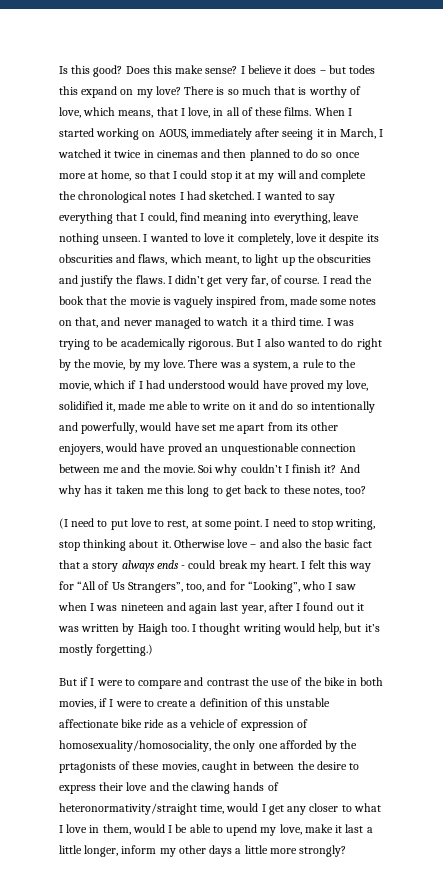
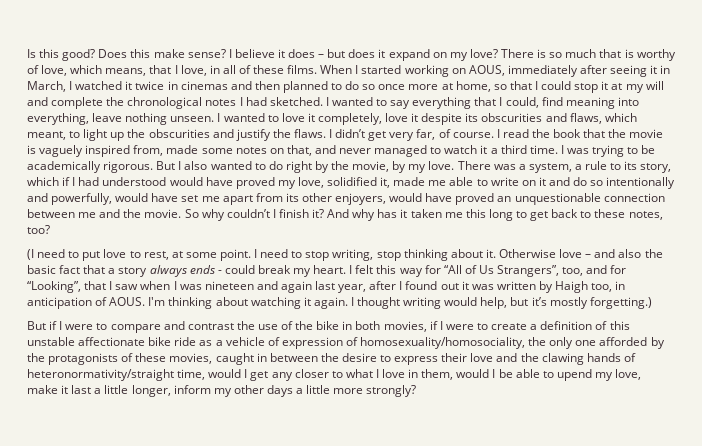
- I believe it does – but todes this expand on my love?
+ I believe it does – but does it expand on my love?
- There was a system, a rule to the movie, which if I had understood would have proved my love, solidified it, made me able to write on it and do so intentionally and powerfully, would have set me apart from its other enjoyers, would have proved an unquestionable connection between me and the movie.
+ There was a system, a rule to its story, which if I had understood would have proved my love, solidified it, made me able to write on it and do so intentionally and powerfully, would have set me apart from its other enjoyers, would have proved an unquestionable connection between me and the movie.
- Soi why couldn’t I finish it?
+ So why couldn’t I finish it?
- I felt this way for “All of Us Strangers”, too, and for “Looking”, who I saw when I was nineteen and again last year, after I found out it was written by Haigh too.
+ I felt this way for “All of Us Strangers”, too, and for “Looking”, that I saw when I was nineteen and again last year, after I found out it was written by Haigh too, in anticipation of AOUS. I'm thinking about watching it again.
- But if I were to compare and contrast the use of the bike in both movies, if I were to create a definition of this unstable affectionate bike ride as a vehicle of expression of homosexuality/homosociality, the only one afforded by the prtagonists of these movies, caught in between the desire to express their love and the clawing hands of heteronormativity/straight time, would I get any closer to what I love in them, would I be able to upend my love, make it last a little longer, inform my other days a little more strongly?
+ But if I were to compare and contrast the use of the bike in both movies, if I were to create a definition of this unstable affectionate bike ride as a vehicle of expression of homosexuality/homosociality, the only one afforded by the protagonists of these movies, caught in between the desire to express their love and the clawing hands of heteronormativity/straight time, would I get any closer to what I love in them, would I be able to upend my love, make it last a little longer, inform my other days a little more strongly?

